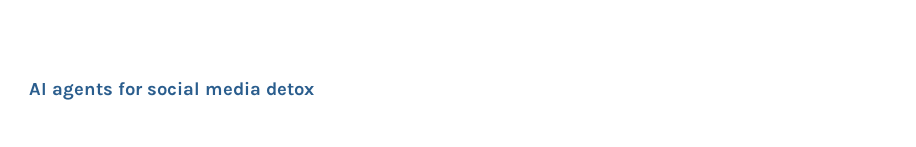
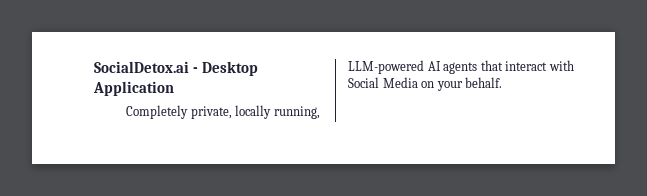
- AI agents for social media detox
+ SocialDetox.ai - Desktop Application
+ Completely private, locally running, LLM-powered AI agents that interact with Social Media on your behalf.

